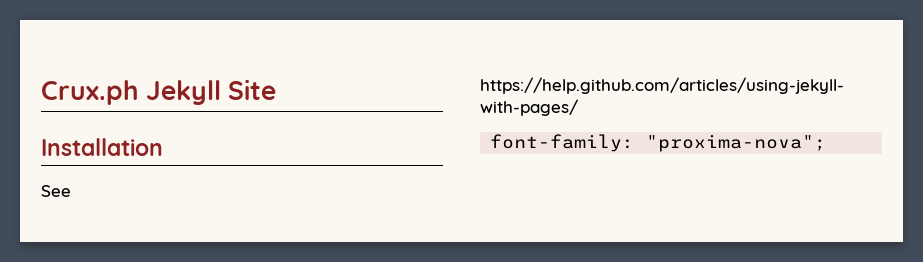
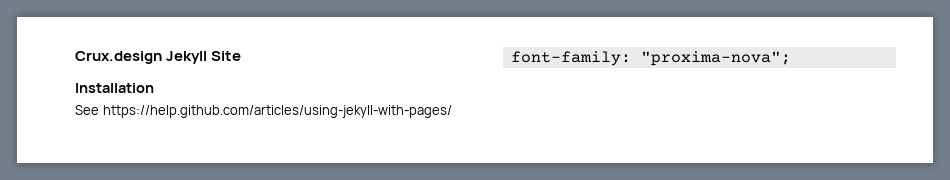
- Crux.ph Jekyll Site
+ Crux.design Jekyll Site

